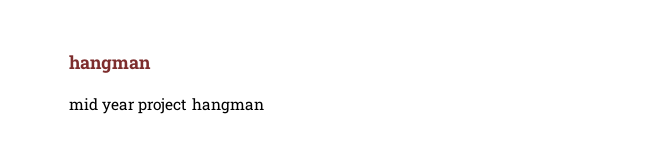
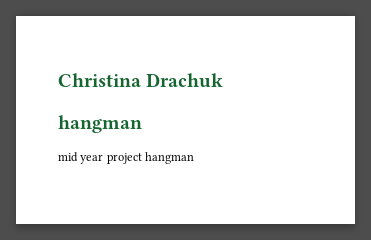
+ Christina Drachuk

